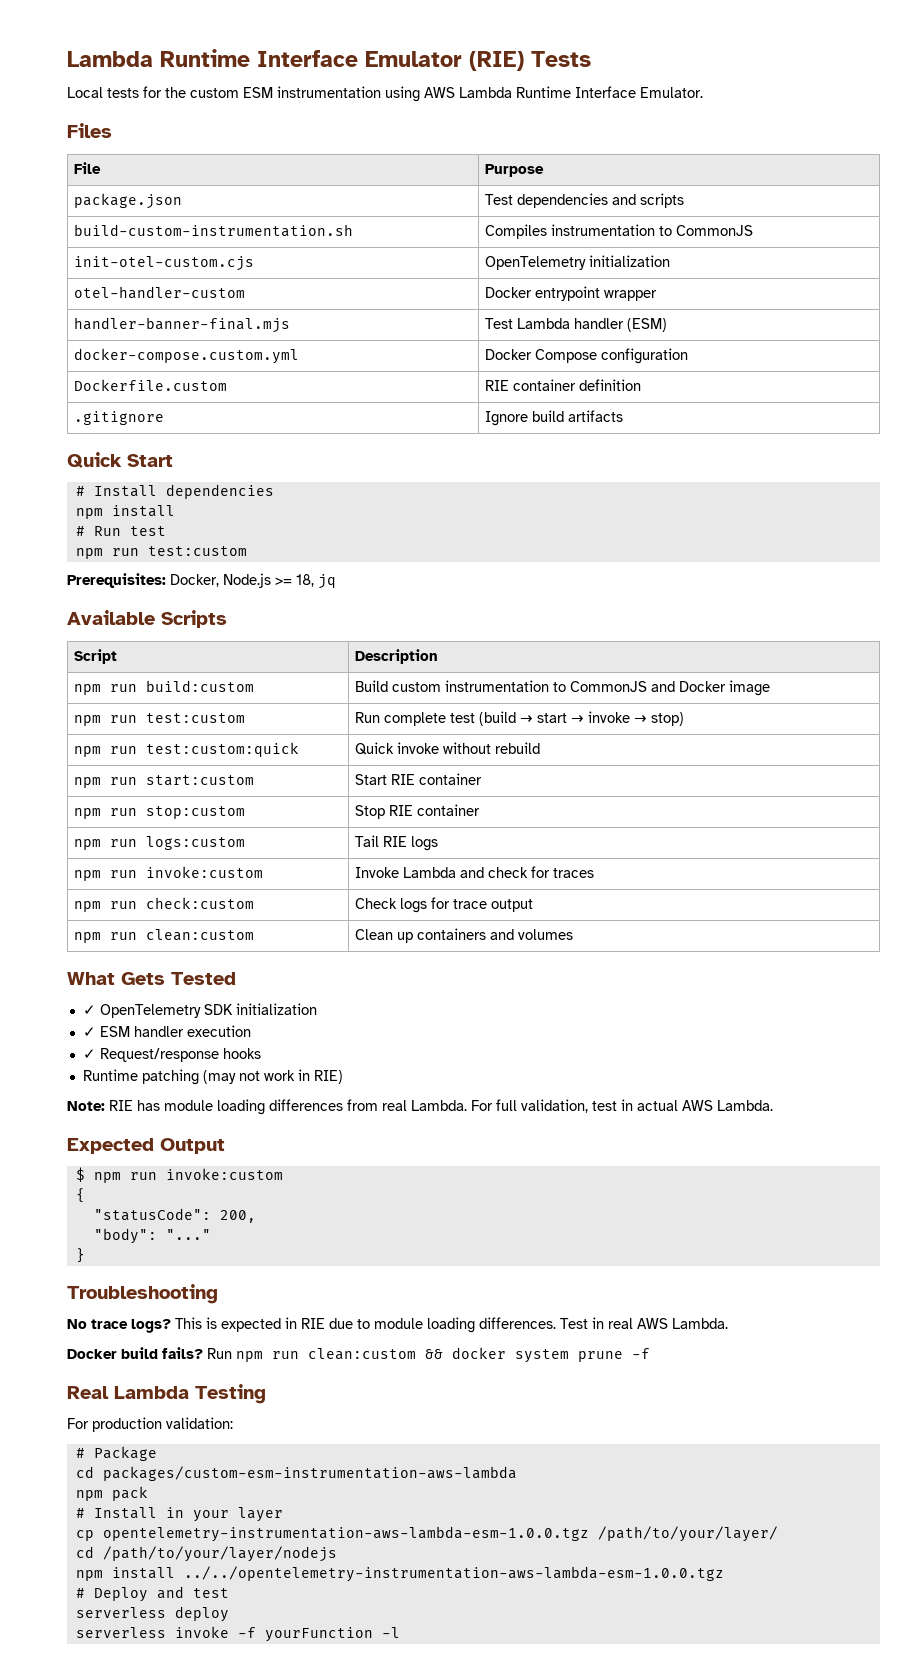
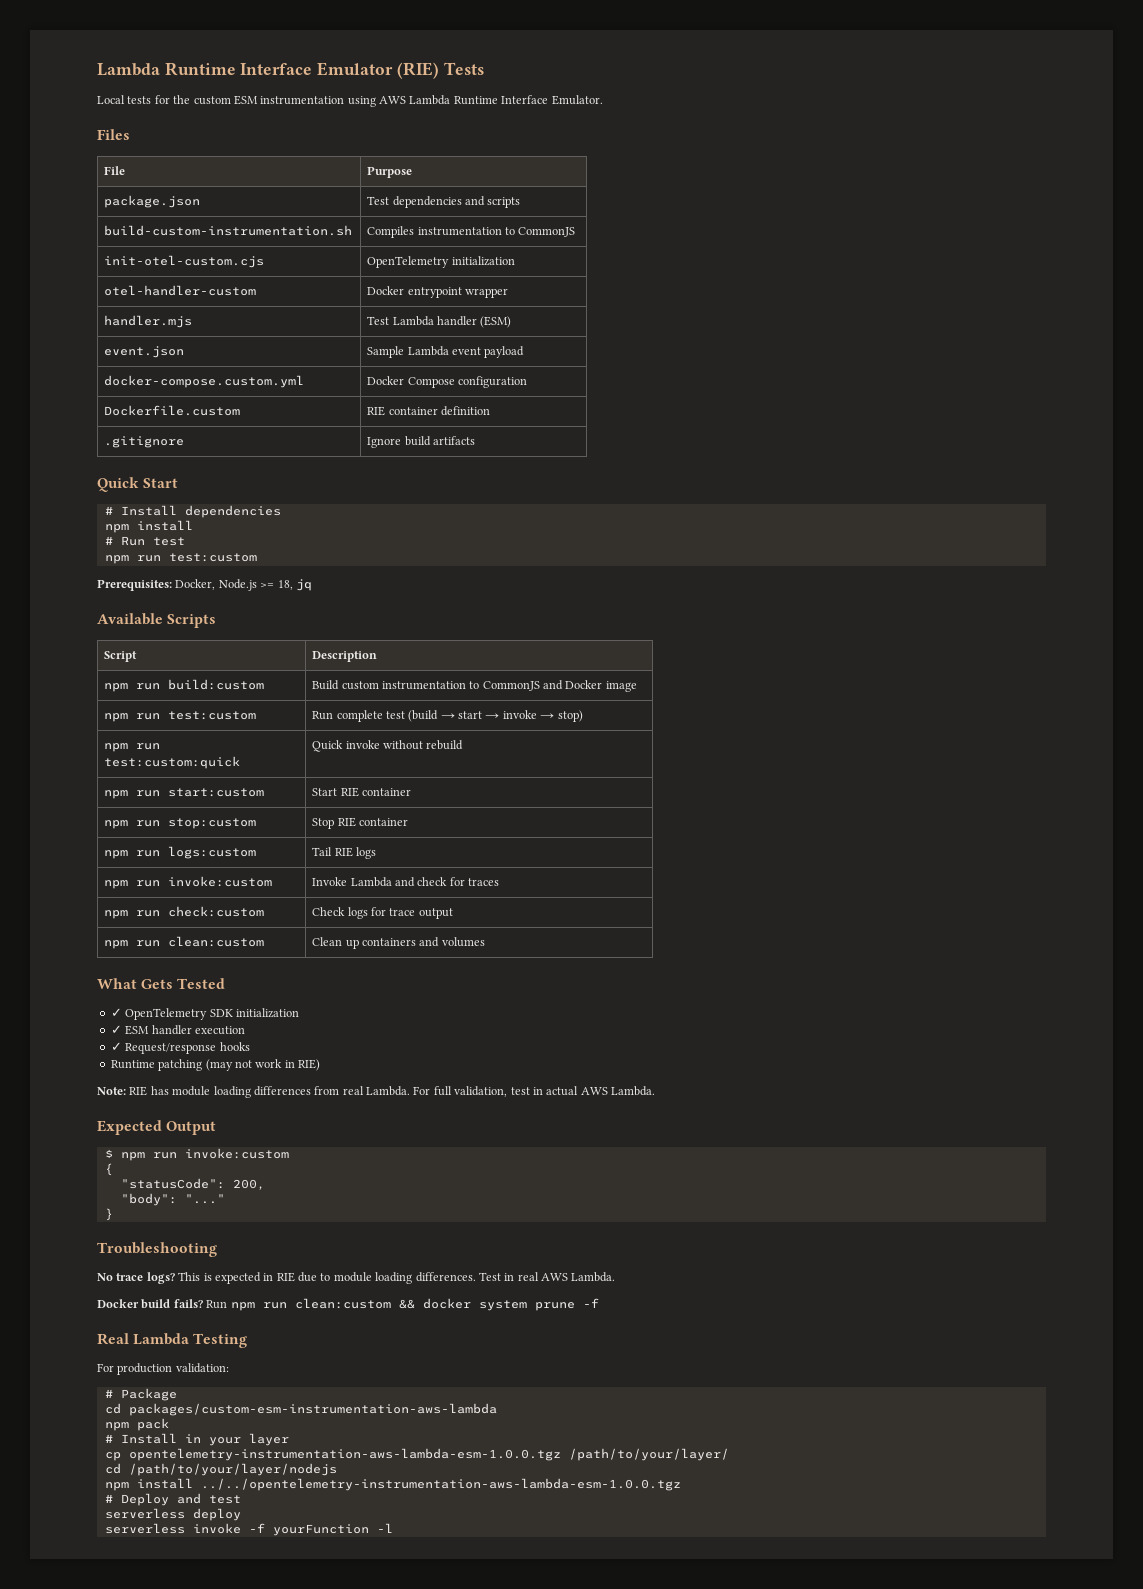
- handler-banner-final.mjs | Test Lambda handler (ESM)
+ handler.mjs | Test Lambda handler (ESM)
+ event.json | Sample Lambda event payload

